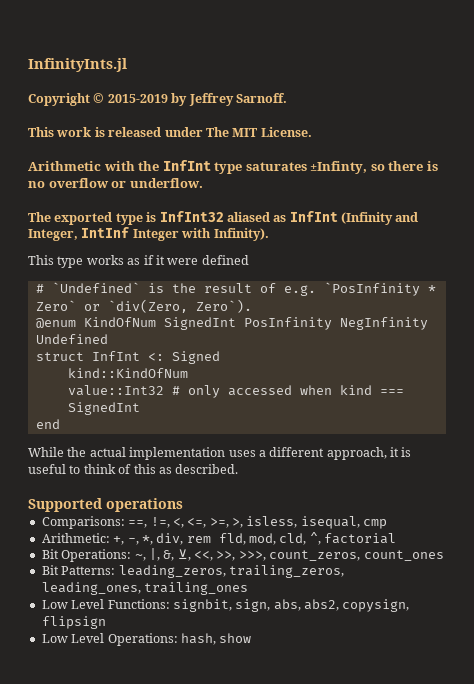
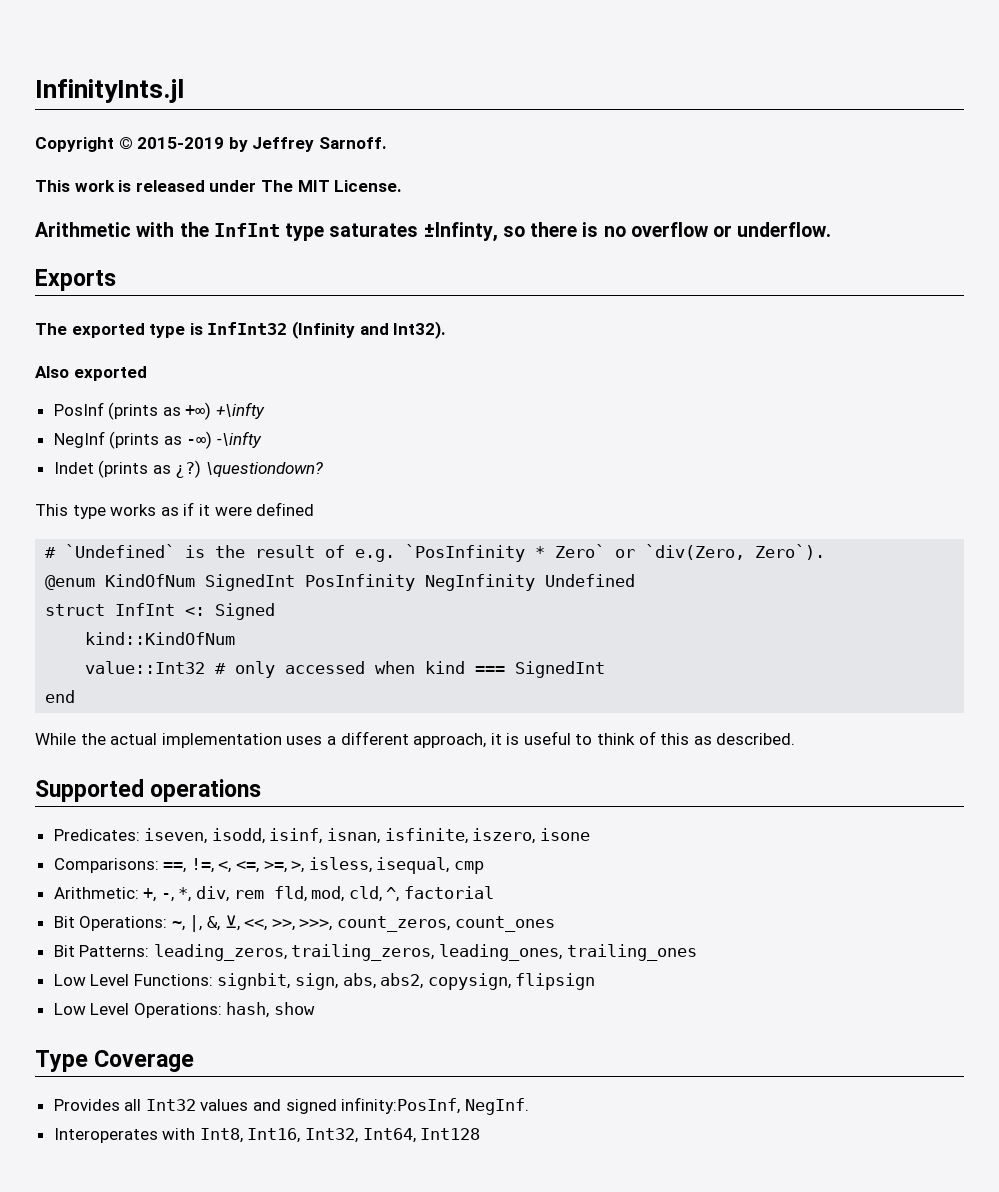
+ Exports
- The exported type is InfInt32 aliased as InfInt (Infinity and Integer, IntInf Integer with Infinity).
+ The exported type is InfInt32 (Infinity and Int32).
+ Also exported
+ PosInf (prints as +∞) +\infty
+ NegInf (prints as -∞) -\infty
+ Indet (prints as ¿?) \questiondown?
+ Predicates: iseven, isodd, isinf, isnan, isfinite, iszero, isone
+ Type Coverage
+ Provides all Int32 values and signed infinity:PosInf, NegInf.
+ Interoperates with Int8, Int16, Int32, Int64, Int128

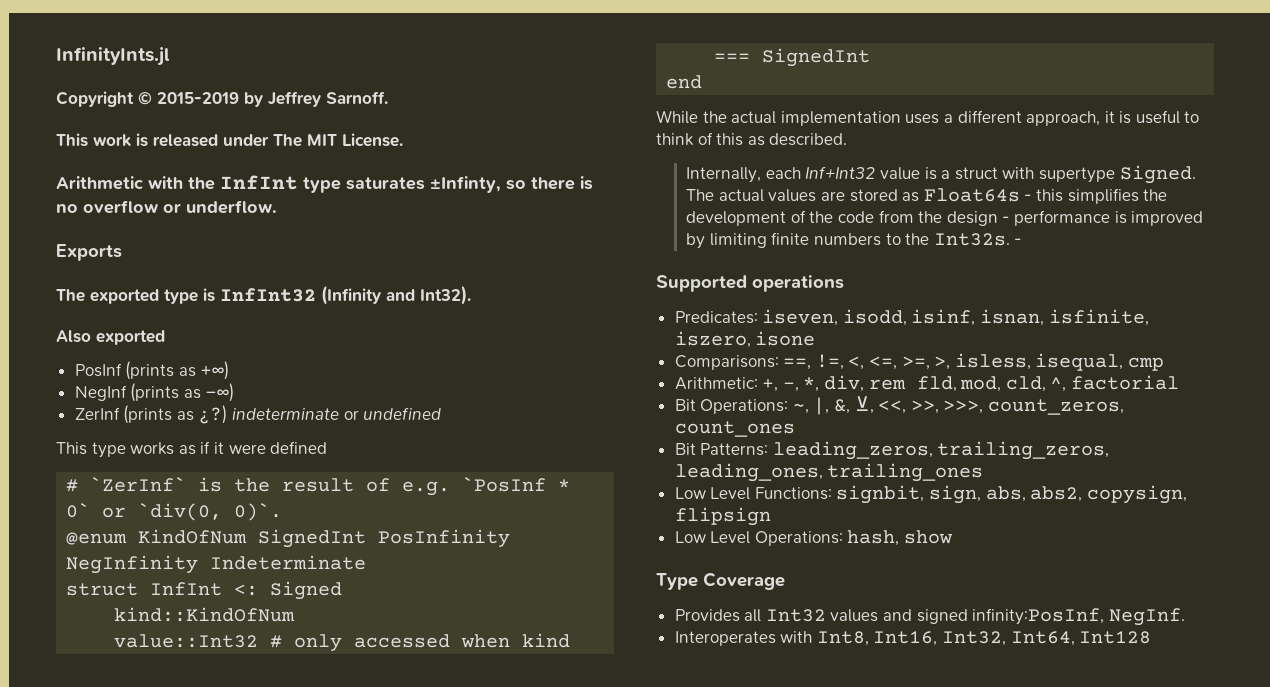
- PosInf (prints as +∞) +\infty
+ PosInf (prints as +∞)
- NegInf (prints as -∞) -\infty
- Indet (prints as ¿?) \questiondown?
+ NegInf (prints as -∞)
+ ZerInf (prints as ¿?) indeterminate or undefined
- # `Undefined` is the result of e.g. `PosInfinity * Zero` or `div(Zero, Zero`).
+ # `ZerInf` is the result of e.g. `PosInf * 0` or `div(0, 0)`.
- @enum KindOfNum SignedInt PosInfinity NegInfinity Undefined
+ @enum KindOfNum SignedInt PosInfinity NegInfinity Indeterminate
+ Internally, each Inf+Int32 value is a struct with supertype Signed. The actual values are stored as Float64s - this simplifies the development of the code from the design - performance is improved by limiting finite numbers to the Int32s. -

